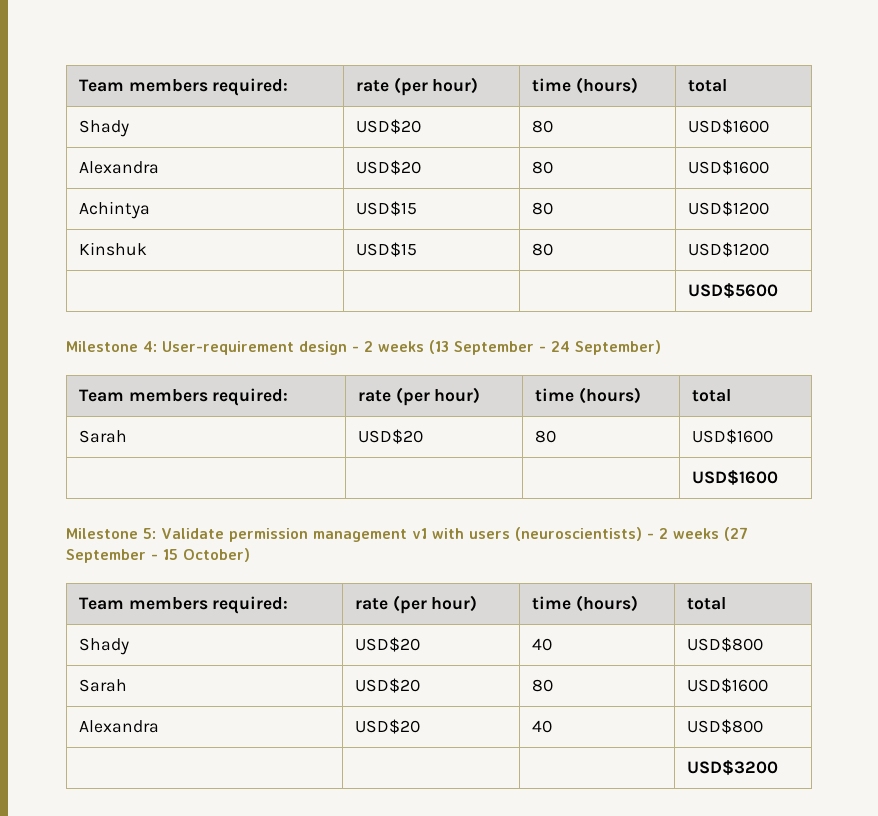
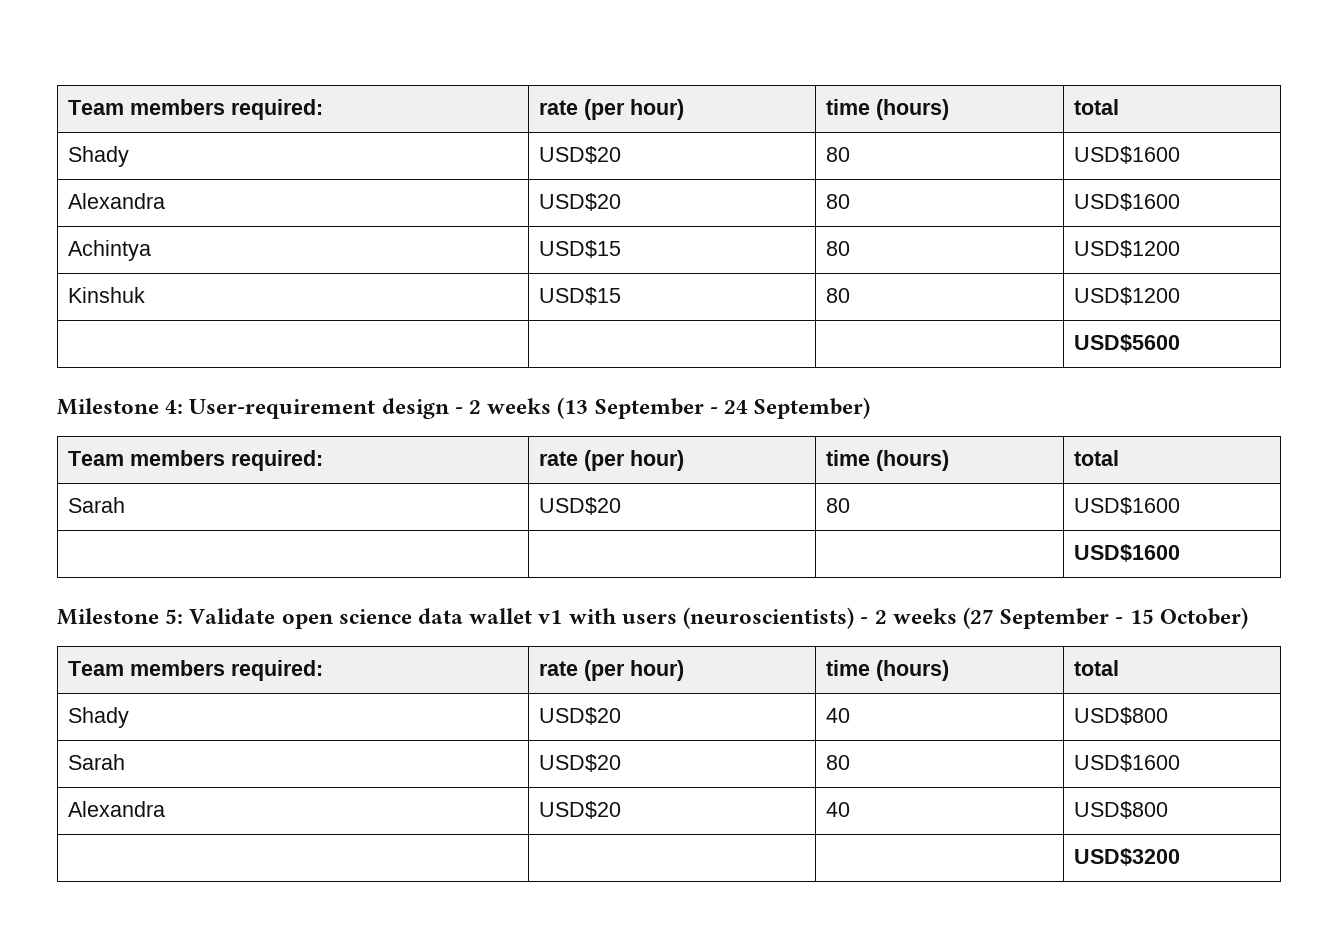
- Milestone 5: Validate permission management v1 with users (neuroscientists) - 2 weeks (27 September - 15 October)
+ Milestone 5: Validate open science data wallet v1 with users (neuroscientists) - 2 weeks (27 September - 15 October)

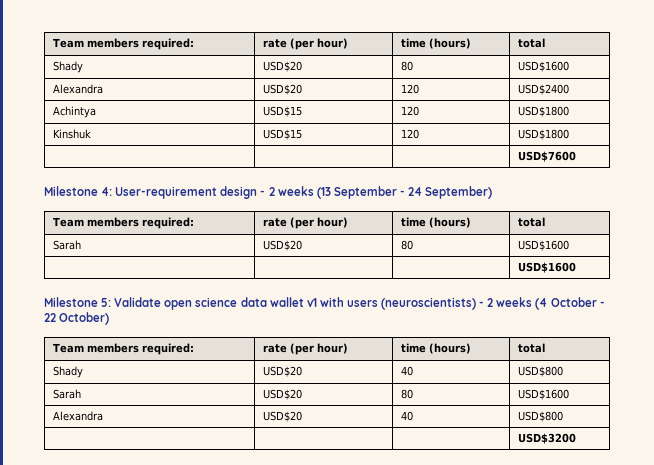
- Alexandra | USD$20 | 80 | USD$1600
+ Alexandra | USD$20 | 120 | USD$2400
- Achintya | USD$15 | 80 | USD$1200
+ Achintya | USD$15 | 120 | USD$1800
- Kinshuk | USD$15 | 80 | USD$1200
- | | | USD$5600
+ Kinshuk | USD$15 | 120 | USD$1800
+ | | | USD$7600
- Milestone 5: Validate open science data wallet v1 with users (neuroscientists) - 2 weeks (27 September - 15 October)
+ Milestone 5: Validate open science data wallet v1 with users (neuroscientists) - 2 weeks (4 October - 22 October)

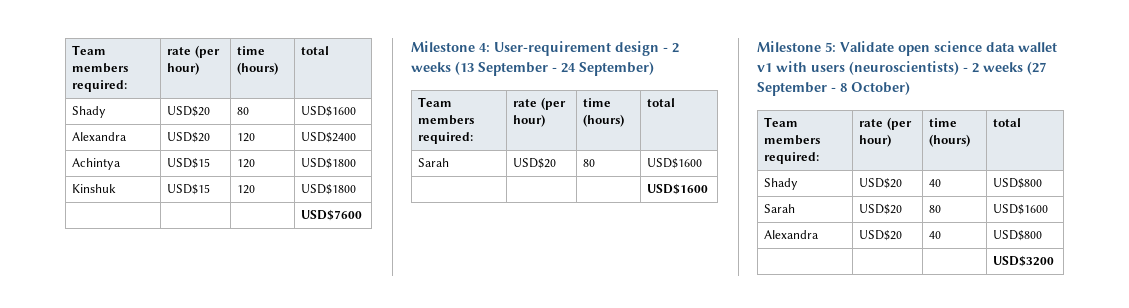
- Milestone 5: Validate open science data wallet v1 with users (neuroscientists) - 2 weeks (4 October - 22 October)
+ Milestone 5: Validate open science data wallet v1 with users (neuroscientists) - 2 weeks (27 September - 8 October)

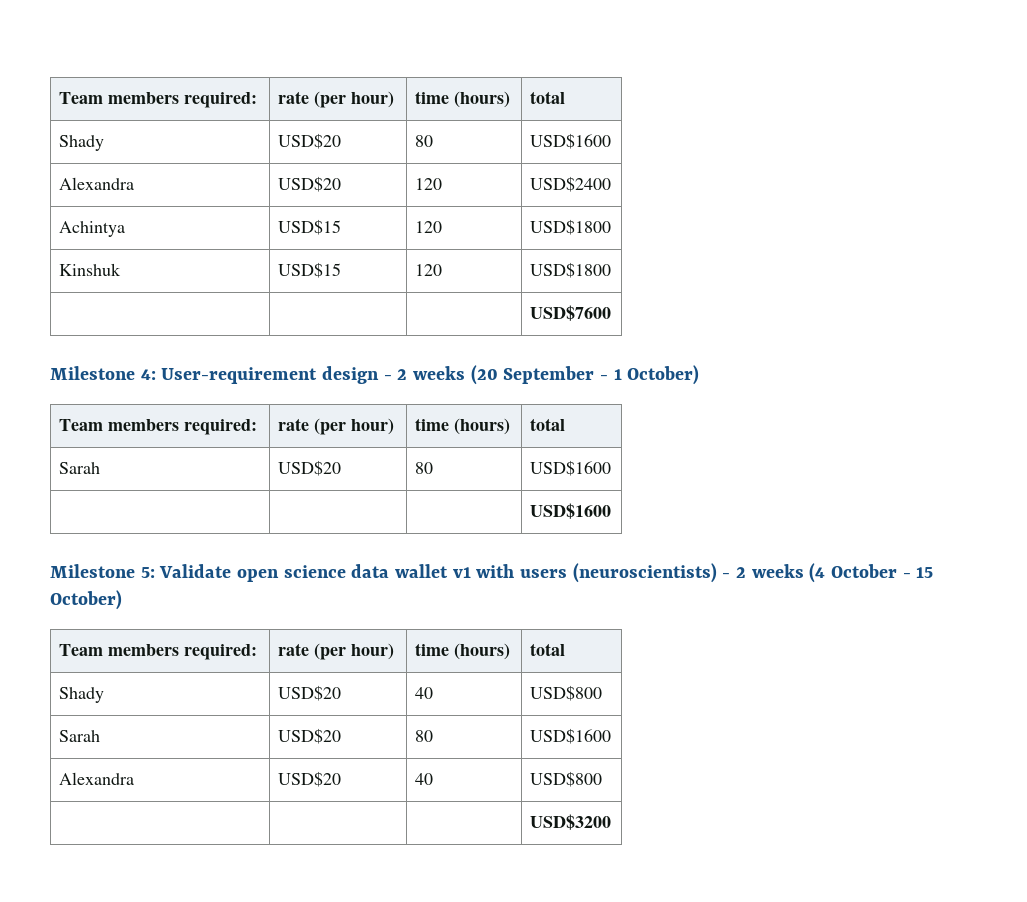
- Milestone 4: User-requirement design - 2 weeks (13 September - 24 September)
+ Milestone 4: User-requirement design - 2 weeks (20 September - 1 October)
- Milestone 5: Validate open science data wallet v1 with users (neuroscientists) - 2 weeks (27 September - 8 October)
+ Milestone 5: Validate open science data wallet v1 with users (neuroscientists) - 2 weeks (4 October - 15 October)

